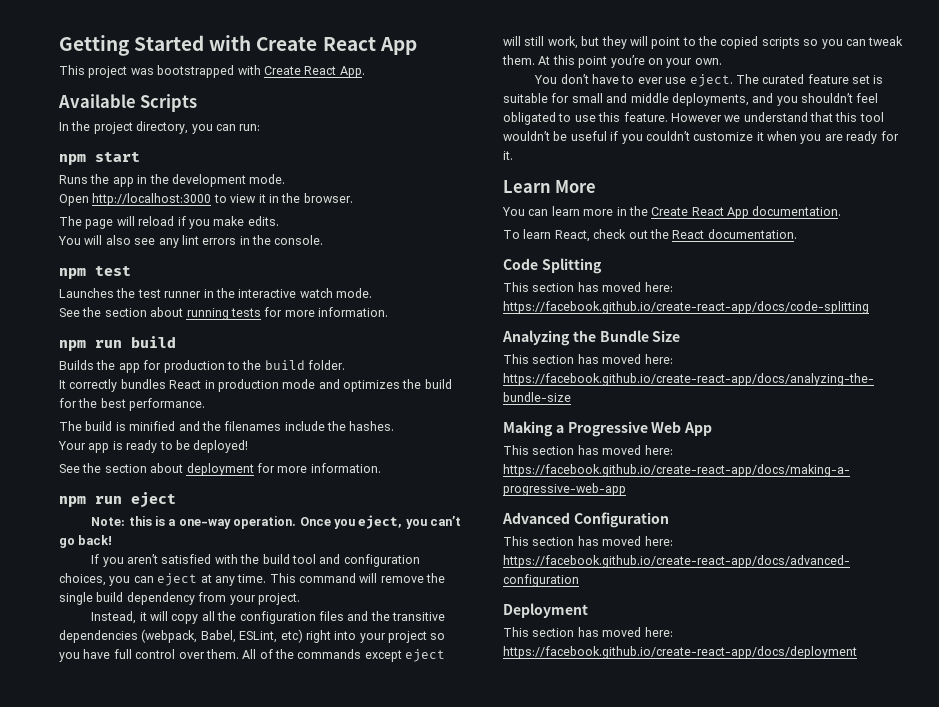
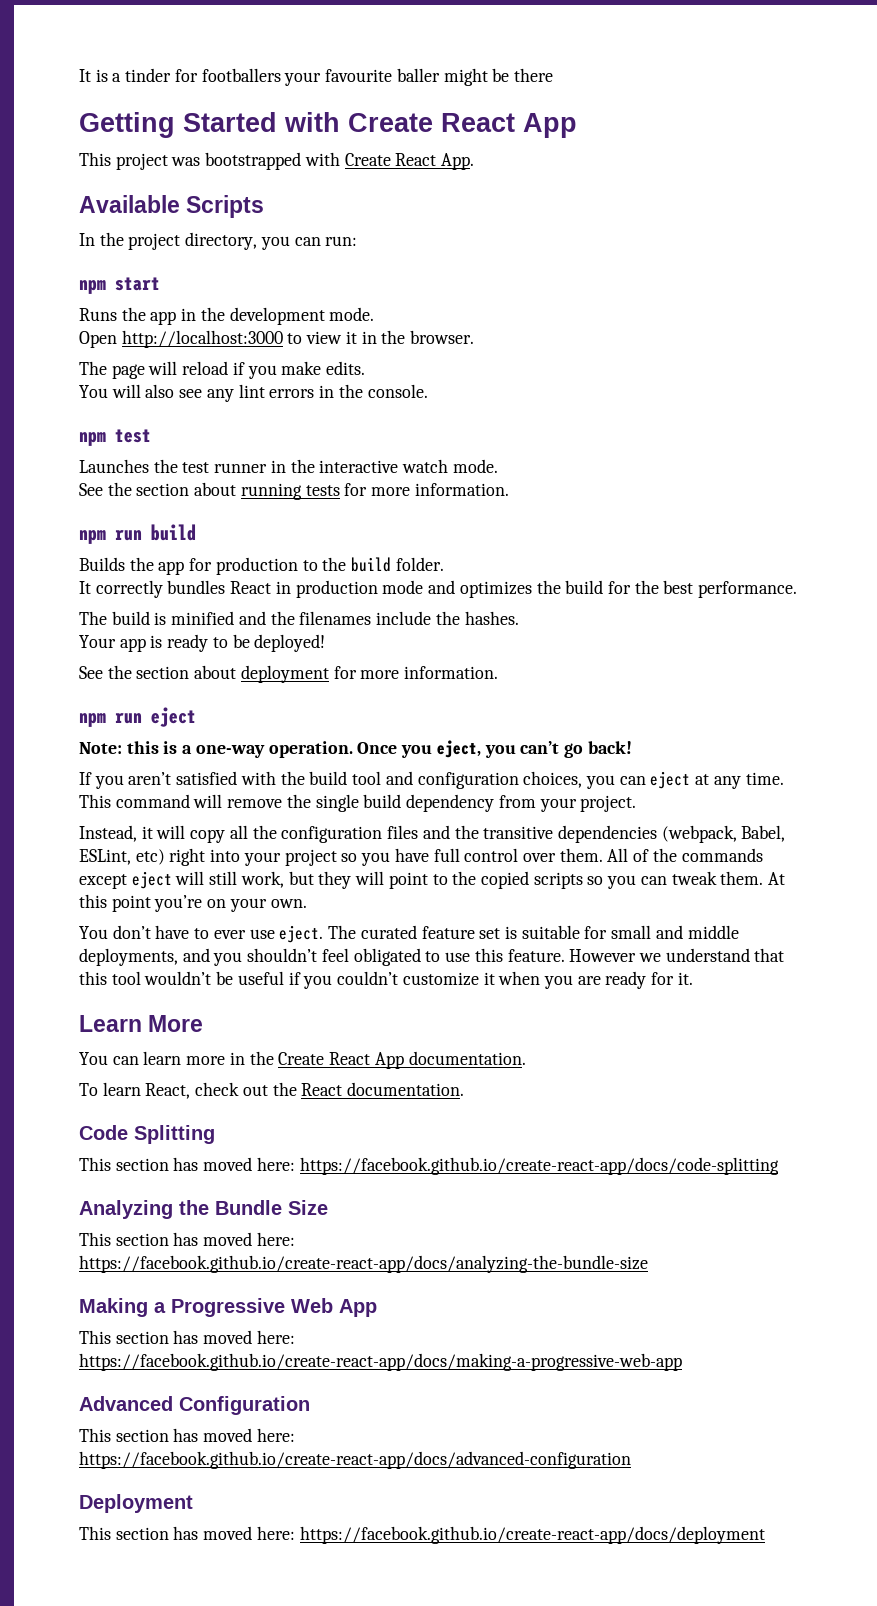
+ It is a tinder for footballers your favourite baller might be there

